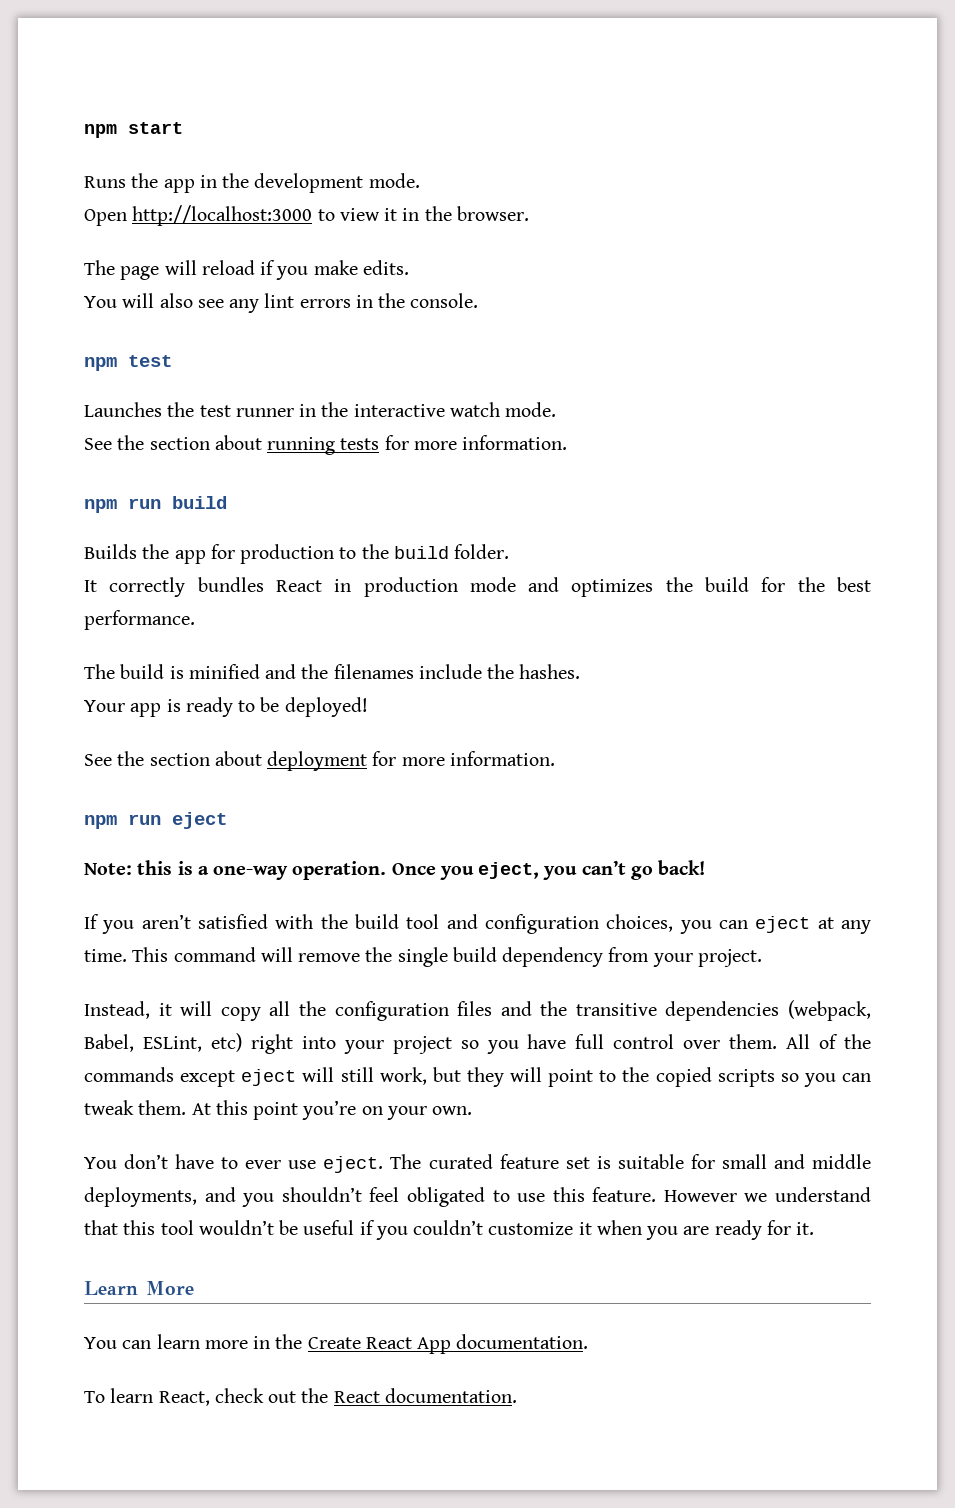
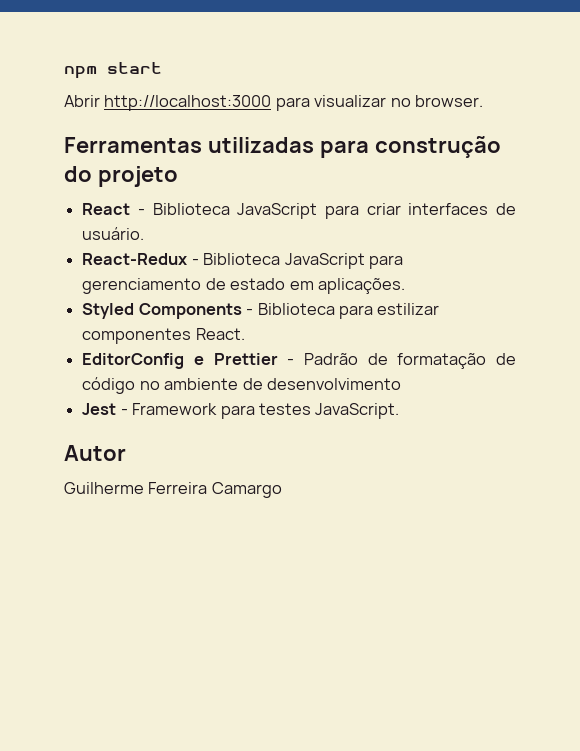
- Runs the app in the development mode.
- Open http://localhost:3000 to view it in the browser.
- The page will reload if you make edits.
- You will also see any lint errors in the console.
- npm test
- Launches the test runner in the interactive watch mode.
- See the section about running tests for more information.
- npm run build
- Builds the app for production to the build folder.
- It correctly bundles React in production mode and optimizes the build for the best performance.
- The build is minified and the filenames include the hashes.
- Your app is ready to be deployed!
- See the section about deployment for more information.
- npm run eject
- Note: this is a one-way operation. Once you eject, you can’t go back!
- If you aren’t satisfied with the build tool and configuration choices, you can eject at any time. This command will remove the single build dependency from your project.
- Instead, it will copy all the configuration files and the transitive dependencies (webpack, Babel, ESLint, etc) right into your project so you have full control over them. All of the commands except eject will still work, but they will point to the copied scripts so you can tweak them. At this point you’re on your own.
- You don’t have to ever use eject. The curated feature set is suitable for small and middle deployments, and you shouldn’t feel obligated to use this feature. However we understand that this tool wouldn’t be useful if you couldn’t customize it when you are ready for it.
- Learn More
- You can learn more in the Create React App documentation.
- To learn React, check out the React documentation.
+ Abrir http://localhost:3000 para visualizar no browser.
+ Ferramentas utilizadas para construção do projeto
+ React - Biblioteca JavaScript para criar interfaces de usuário.
+ React-Redux - Biblioteca JavaScript para gerenciamento de estado em aplicações.
+ Styled Components - Biblioteca para estilizar componentes React.
+ EditorConfig e Prettier - Padrão de formatação de código no ambiente de desenvolvimento
+ Jest - Framework para testes JavaScript.
+ Autor
+ Guilherme Ferreira Camargo

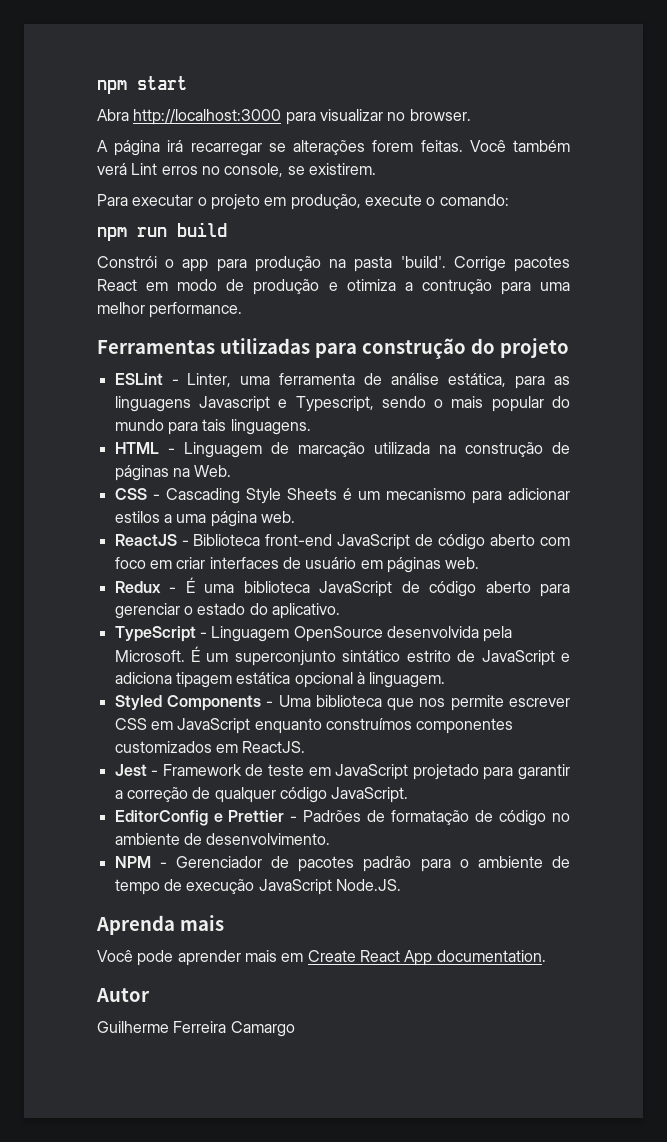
- Abrir http://localhost:3000 para visualizar no browser.
+ Abra http://localhost:3000 para visualizar no browser.
+ A página irá recarregar se alterações forem feitas. Você também verá Lint erros no console, se existirem.
+ Para executar o projeto em produção, execute o comando:
+ npm run build
+ Constrói o app para produção na pasta 'build'. Corrige pacotes React em modo de produção e otimiza a contrução para uma melhor performance.
- React - Biblioteca JavaScript para criar interfaces de usuário.
- React-Redux - Biblioteca JavaScript para gerenciamento de estado em aplicações.
- Styled Components - Biblioteca para estilizar componentes React.
+ ESLint - Linter, uma ferramenta de análise estática, para as linguagens Javascript e Typescript, sendo o mais popular do mundo para tais linguagens.
+ HTML - Linguagem de marcação utilizada na construção de páginas na Web.
+ CSS - Cascading Style Sheets é um mecanismo para adicionar estilos a uma página web.
+ ReactJS - Biblioteca front-end JavaScript de código aberto com foco em criar interfaces de usuário em páginas web.
+ Redux - É uma biblioteca JavaScript de código aberto para gerenciar o estado do aplicativo.
+ TypeScript - Linguagem OpenSource desenvolvida pela Microsoft. É um superconjunto sintático estrito de JavaScript e adiciona tipagem estática opcional à linguagem.
+ Styled Components - Uma biblioteca que nos permite escrever CSS em JavaScript enquanto construímos componentes customizados em ReactJS.
+ Jest - Framework de teste em JavaScript projetado para garantir a correção de qualquer código JavaScript.
- EditorConfig e Prettier - Padrão de formatação de código no ambiente de desenvolvimento
- Jest - Framework para testes JavaScript.
+ EditorConfig e Prettier - Padrões de formatação de código no ambiente de desenvolvimento.
+ NPM - Gerenciador de pacotes padrão para o ambiente de tempo de execução JavaScript Node.JS.
+ Aprenda mais
+ Você pode aprender mais em Create React App documentation.

